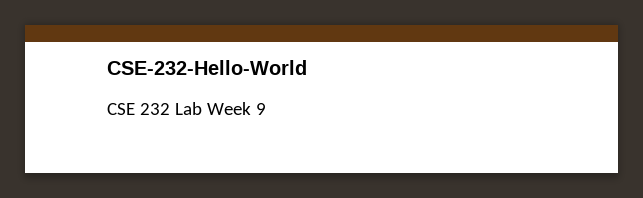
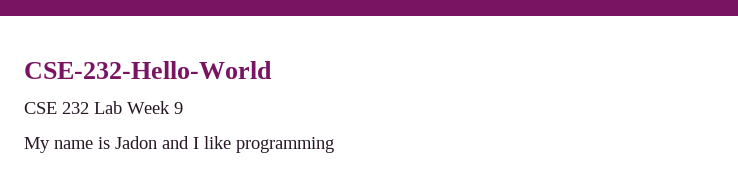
+ My name is Jadon and I like programming

